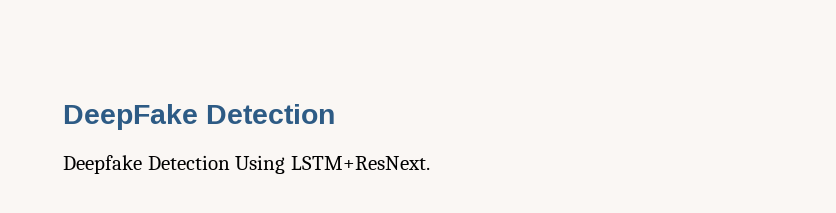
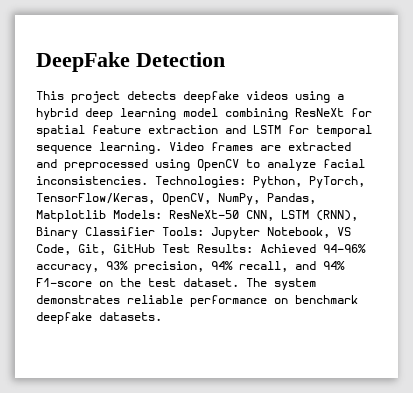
- Deepfake Detection Using LSTM+ResNext.
+ This project detects deepfake videos using a hybrid deep learning model combining ResNeXt for spatial feature extraction and LSTM for temporal sequence learning. Video frames are extracted and preprocessed using OpenCV to analyze facial inconsistencies. Technologies: Python, PyTorch, TensorFlow/Keras, OpenCV, NumPy, Pandas, Matplotlib Models: ResNeXt-50 CNN, LSTM (RNN), Binary Classifier Tools: Jupyter Notebook, VS Code, Git, GitHub Test Results: Achieved 94–96% accuracy, 93% precision, 94% recall, and 94% F1-score on the test dataset. The system demonstrates reliable performance on benchmark deepfake datasets.

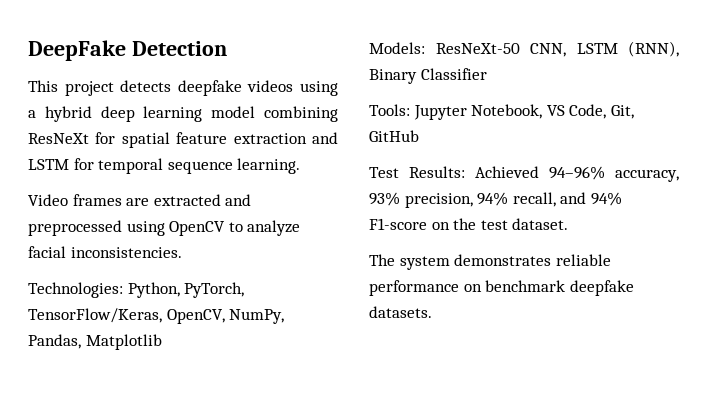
- This project detects deepfake videos using a hybrid deep learning model combining ResNeXt for spatial feature extraction and LSTM for temporal sequence learning. Video frames are extracted and preprocessed using OpenCV to analyze facial inconsistencies. Technologies:
+ This project detects deepfake videos using a hybrid deep learning model combining ResNeXt for spatial feature extraction and LSTM for temporal sequence learning.
+ Video frames are extracted and preprocessed using OpenCV to analyze facial inconsistencies.
+ Technologies:
- Python, PyTorch, TensorFlow/Keras, OpenCV, NumPy, Pandas, Matplotlib Models:
+ Python, PyTorch, TensorFlow/Keras, OpenCV, NumPy, Pandas, Matplotlib
+ Models:
- ResNeXt-50 CNN, LSTM (RNN), Binary Classifier Tools:
+ ResNeXt-50 CNN, LSTM (RNN), Binary Classifier
+ Tools:
- Jupyter Notebook, VS Code, Git, GitHub Test Results:
+ Jupyter Notebook, VS Code, Git, GitHub
+ Test Results:
- Achieved 94–96% accuracy, 93% precision, 94% recall, and 94% F1-score on the test dataset. The system demonstrates reliable performance on benchmark deepfake datasets.
+ Achieved 94–96% accuracy, 93% precision, 94% recall, and 94% F1-score on the test dataset.
+ The system demonstrates reliable performance on benchmark deepfake datasets.

